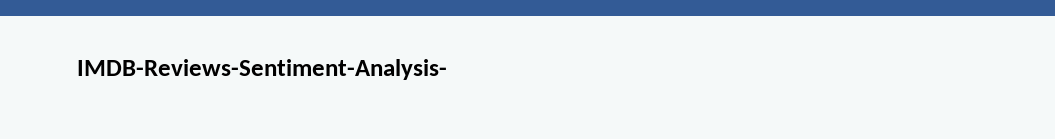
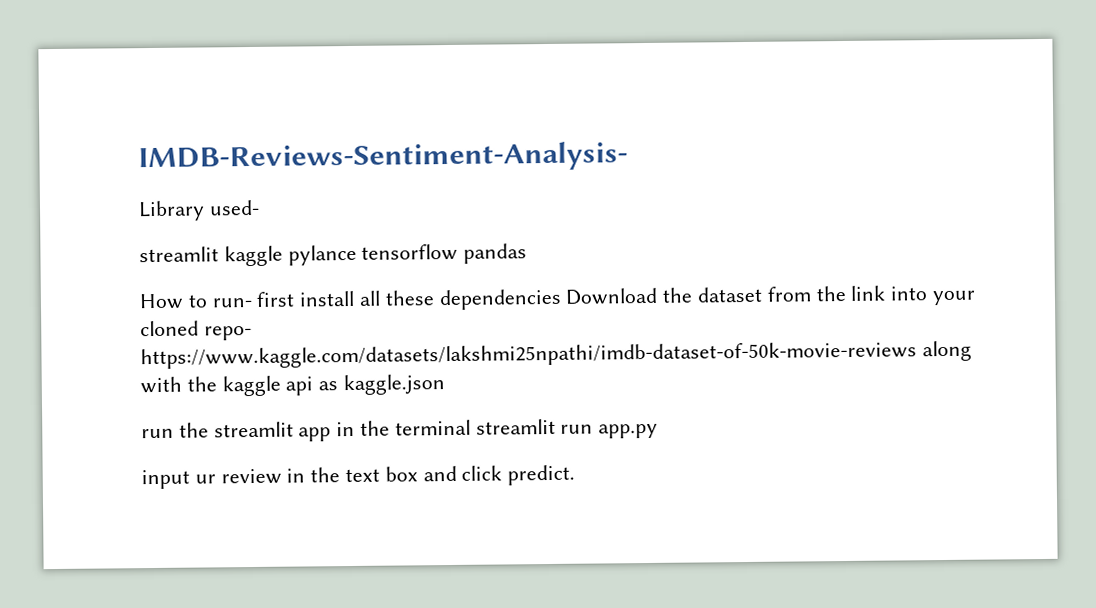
+ Library used-
+ streamlit kaggle pylance tensorflow pandas
+ How to run- first install all these dependencies Download the dataset from the link into your cloned repo- https://www.kaggle.com/datasets/lakshmi25npathi/imdb-dataset-of-50k-movie-reviews along with the kaggle api as kaggle.json
+ run the streamlit app in the terminal streamlit run app.py
+ input ur review in the text box and click predict.

